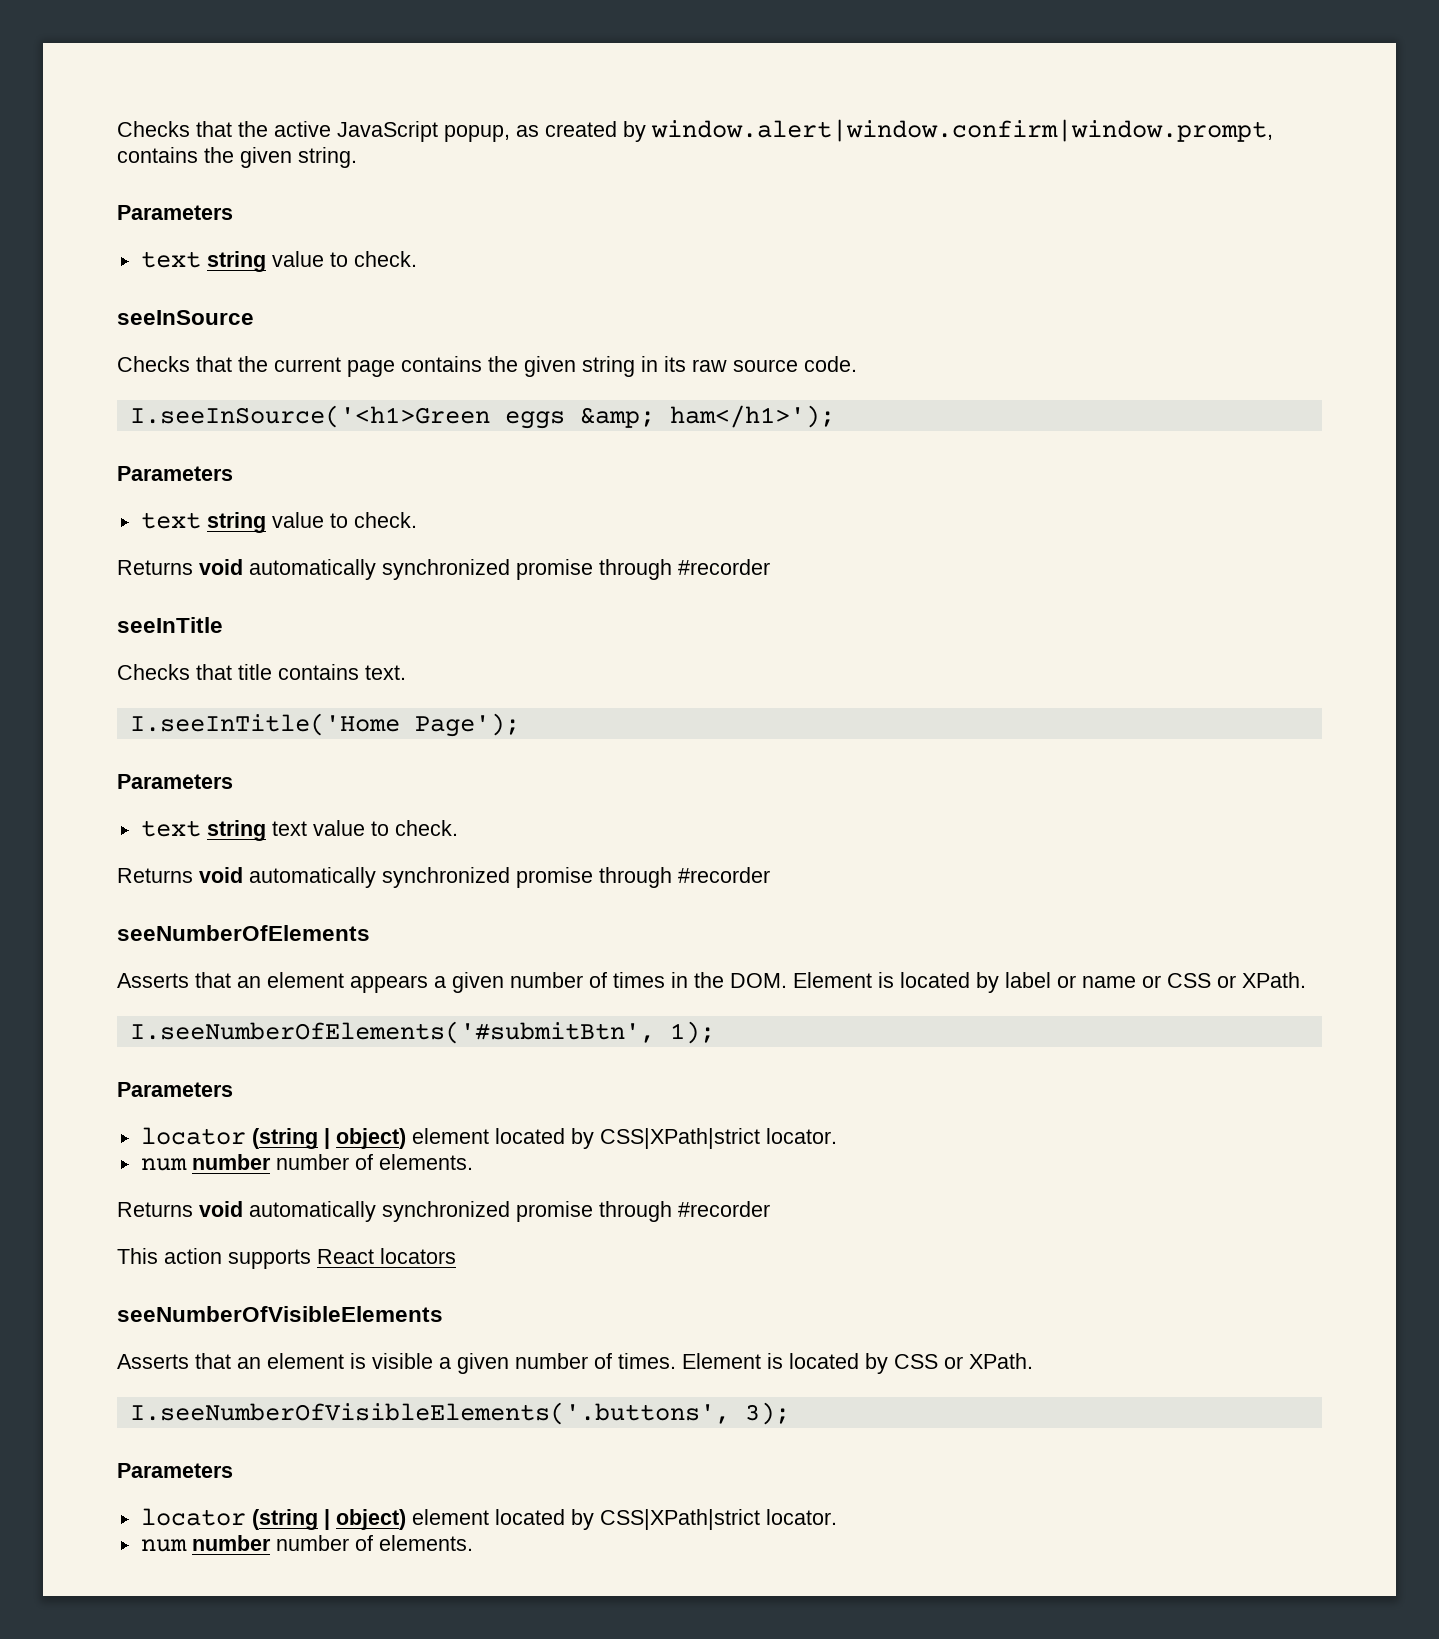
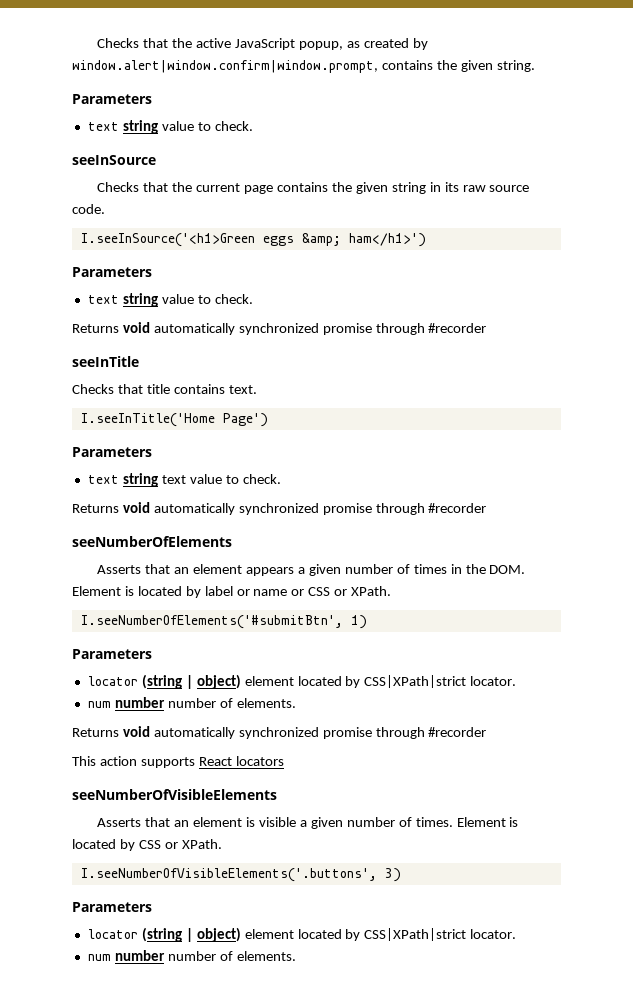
- I.seeInSource('<h1>Green eggs &amp; ham</h1>');
+ I.seeInSource('<h1>Green eggs &amp; ham</h1>')
- I.seeInTitle('Home Page');
+ I.seeInTitle('Home Page')
- I.seeNumberOfElements('#submitBtn', 1);
+ I.seeNumberOfElements('#submitBtn', 1)
- I.seeNumberOfVisibleElements('.buttons', 3);
+ I.seeNumberOfVisibleElements('.buttons', 3)

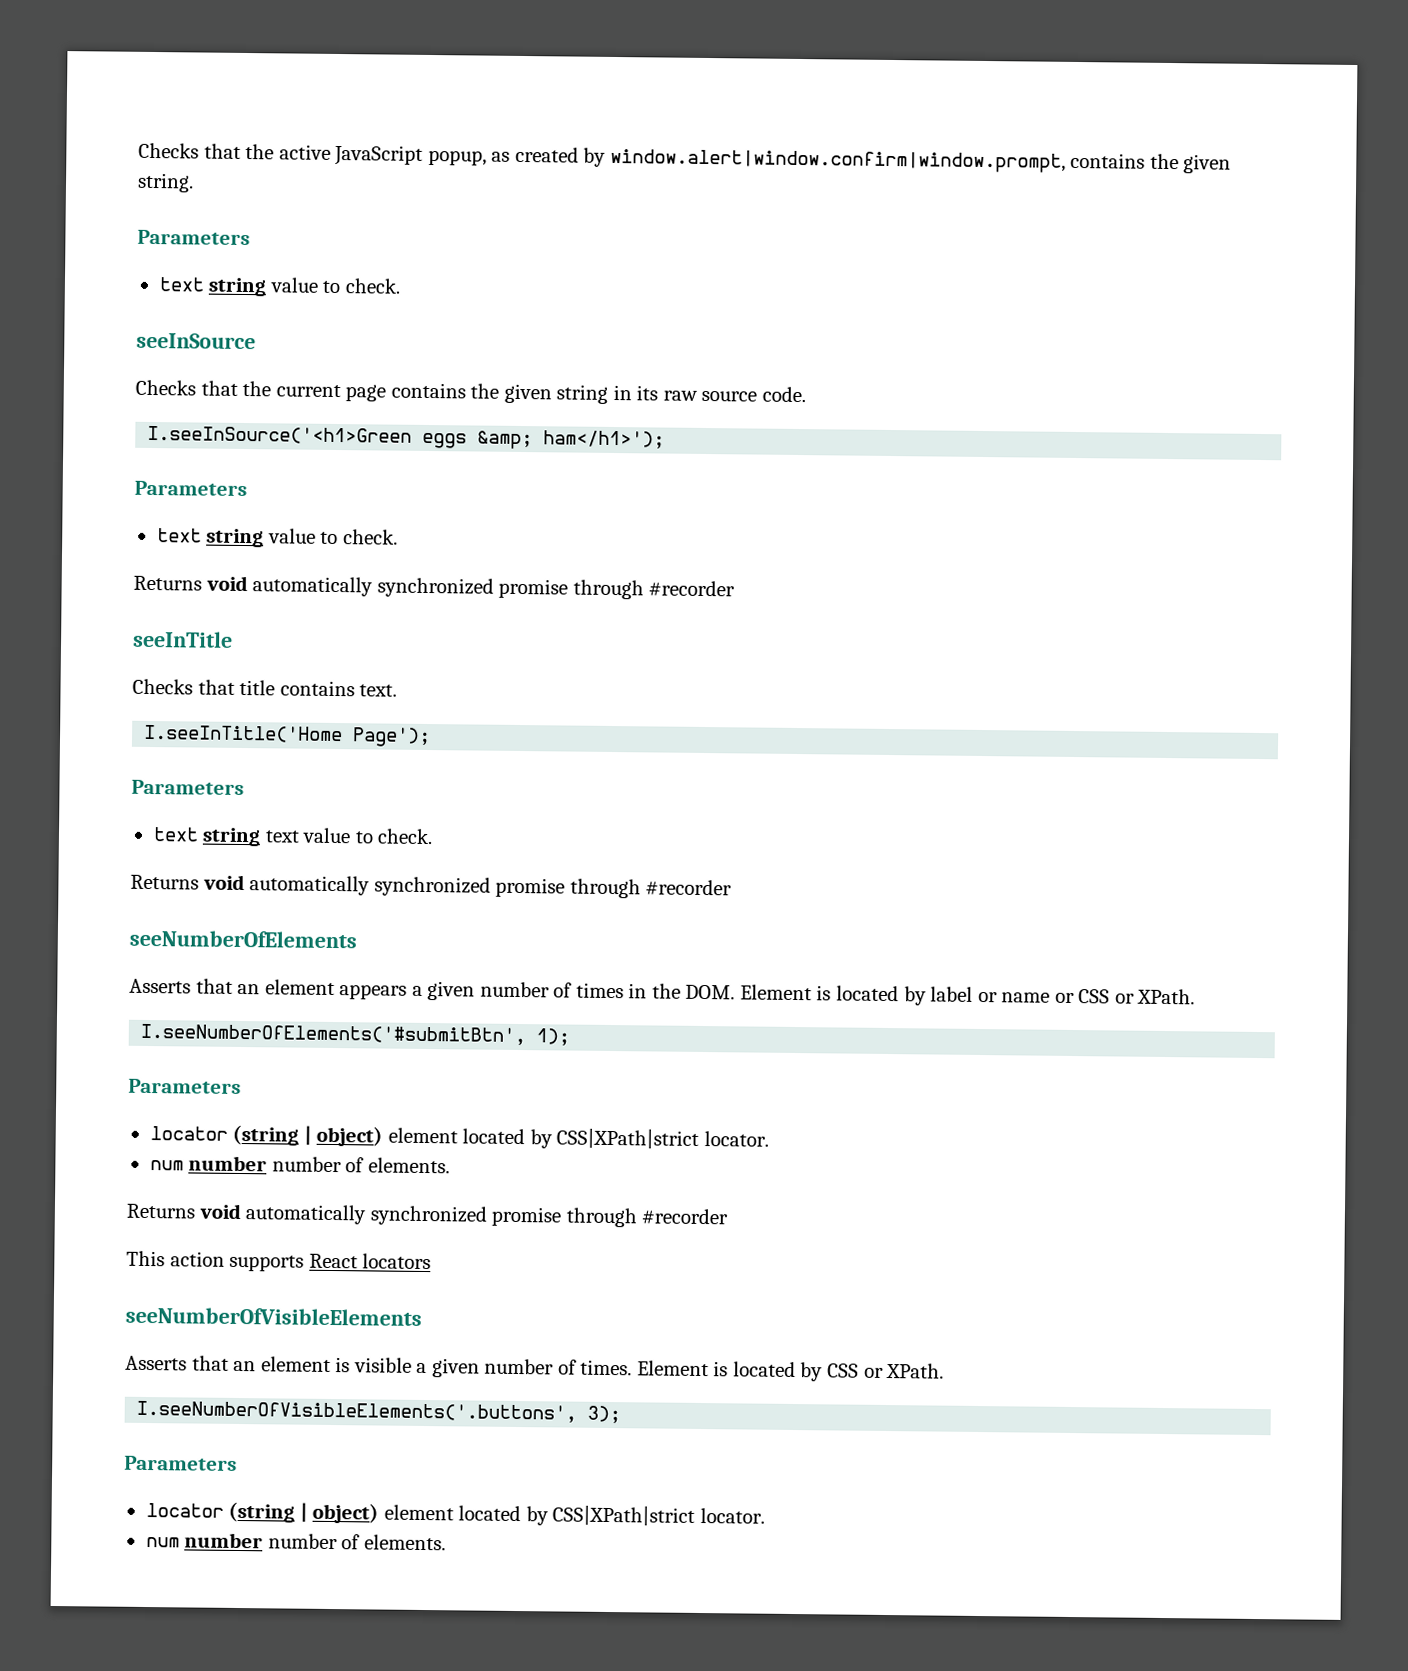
- I.seeInSource('<h1>Green eggs &amp; ham</h1>')
+ I.seeInSource('<h1>Green eggs &amp; ham</h1>');
- I.seeInTitle('Home Page')
+ I.seeInTitle('Home Page');
- I.seeNumberOfElements('#submitBtn', 1)
+ I.seeNumberOfElements('#submitBtn', 1);
- I.seeNumberOfVisibleElements('.buttons', 3)
+ I.seeNumberOfVisibleElements('.buttons', 3);

